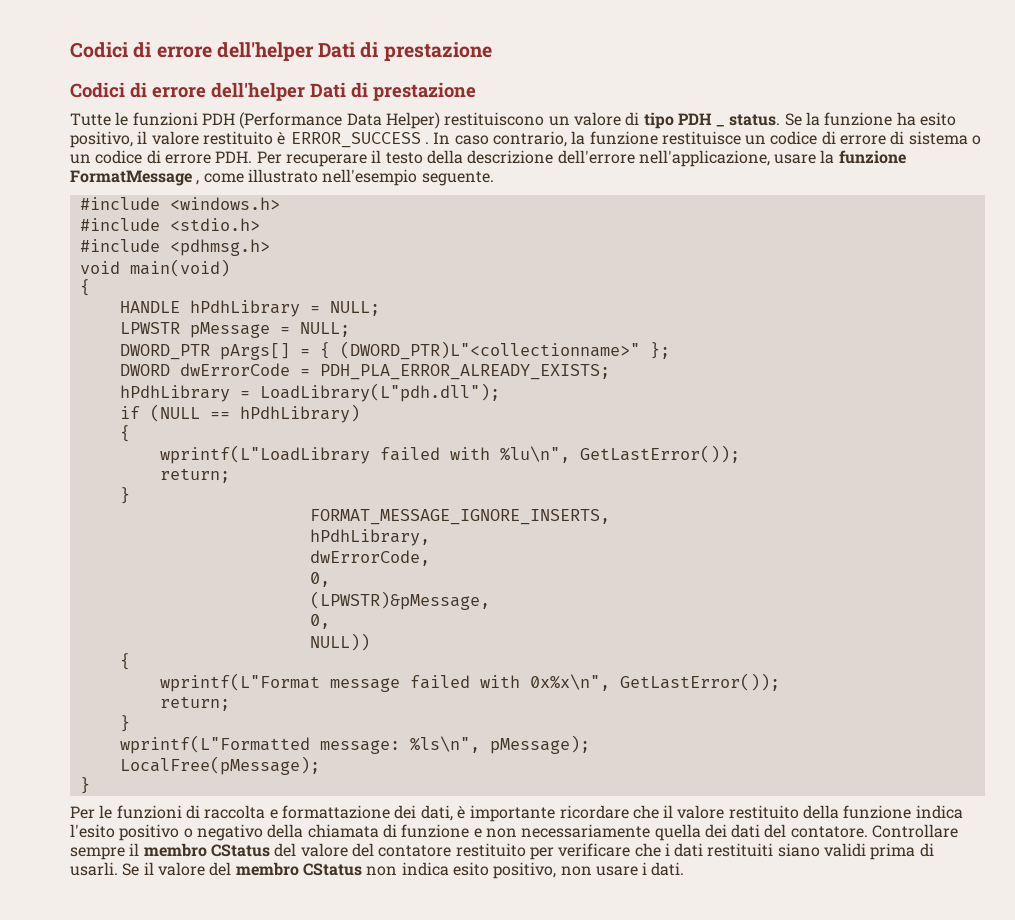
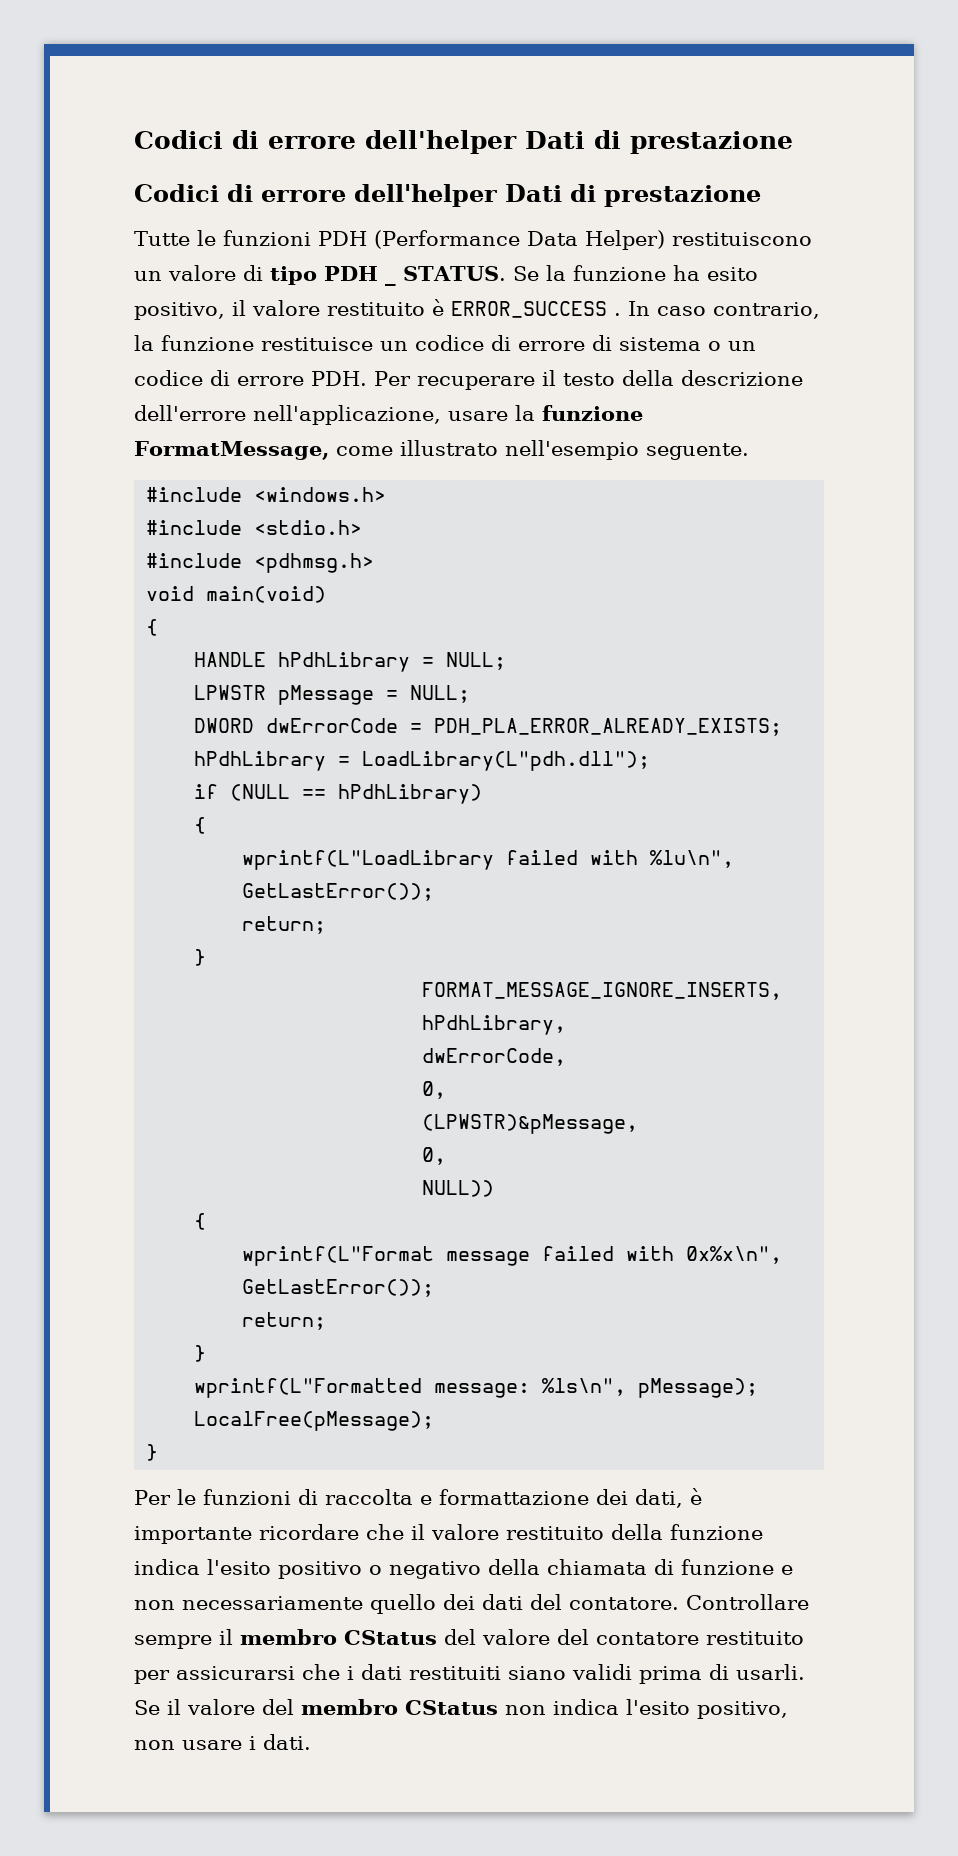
- Tutte le funzioni PDH (Performance Data Helper) restituiscono un valore di tipo PDH _ status.
+ Tutte le funzioni PDH (Performance Data Helper) restituiscono un valore di tipo PDH _ STATUS.
- In caso contrario, la funzione restituisce un codice di errore di sistema o un codice di errore PDH. Per recuperare il testo della descrizione dell'errore nell'applicazione, usare la funzione FormatMessage , come illustrato nell'esempio seguente.
+ In caso contrario, la funzione restituisce un codice di errore di sistema o un codice di errore PDH. Per recuperare il testo della descrizione dell'errore nell'applicazione, usare la funzione FormatMessage, come illustrato nell'esempio seguente.
- DWORD_PTR pArgs[] = { (DWORD_PTR)L"<collectionname>" };
- Per le funzioni di raccolta e formattazione dei dati, è importante ricordare che il valore restituito della funzione indica l'esito positivo o negativo della chiamata di funzione e non necessariamente quella dei dati del contatore.
+ Per le funzioni di raccolta e formattazione dei dati, è importante ricordare che il valore restituito della funzione indica l'esito positivo o negativo della chiamata di funzione e non necessariamente quello dei dati del contatore.
- Controllare sempre il membro CStatus del valore del contatore restituito per verificare che i dati restituiti siano validi prima di usarli.
+ Controllare sempre il membro CStatus del valore del contatore restituito per assicurarsi che i dati restituiti siano validi prima di usarli.
- Se il valore del membro CStatus non indica esito positivo, non usare i dati.
+ Se il valore del membro CStatus non indica l'esito positivo, non usare i dati.

